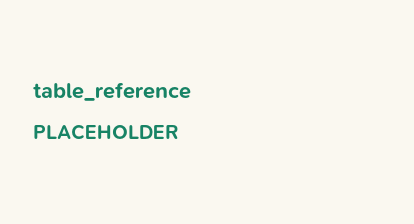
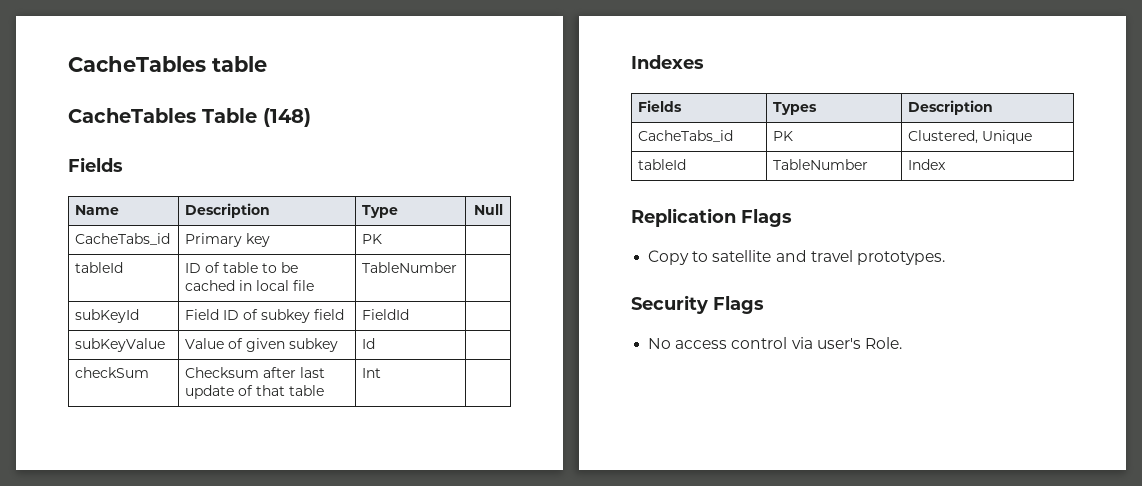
- table_reference
- PLACEHOLDER
+ CacheTables table
+ CacheTables Table (148)
+ Fields
+ Name | Description | Type | Null
+ CacheTabs_id | Primary key | PK |
+ tableId | ID of table to be cached in local file | TableNumber |
+ subKeyId | Field ID of subkey field | FieldId |
+ subKeyValue | Value of given subkey | Id |
+ checkSum | Checksum after last update of that table | Int |
+ Indexes
+ Fields | Types | Description
+ CacheTabs_id | PK | Clustered, Unique
+ tableId | TableNumber | Index
+ Replication Flags
+ Copy to satellite and travel prototypes.
+ Security Flags
+ No access control via user's Role.

